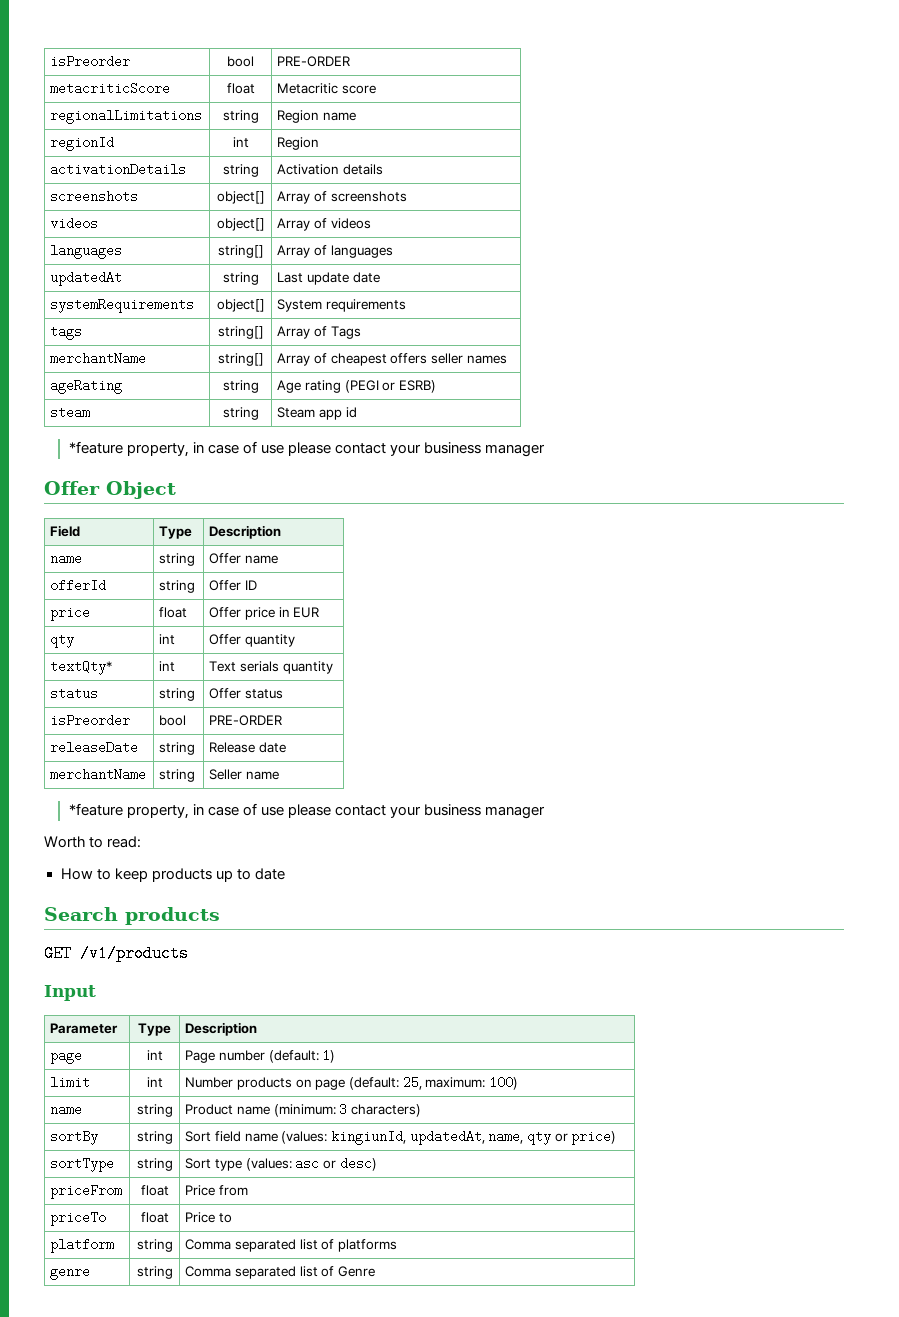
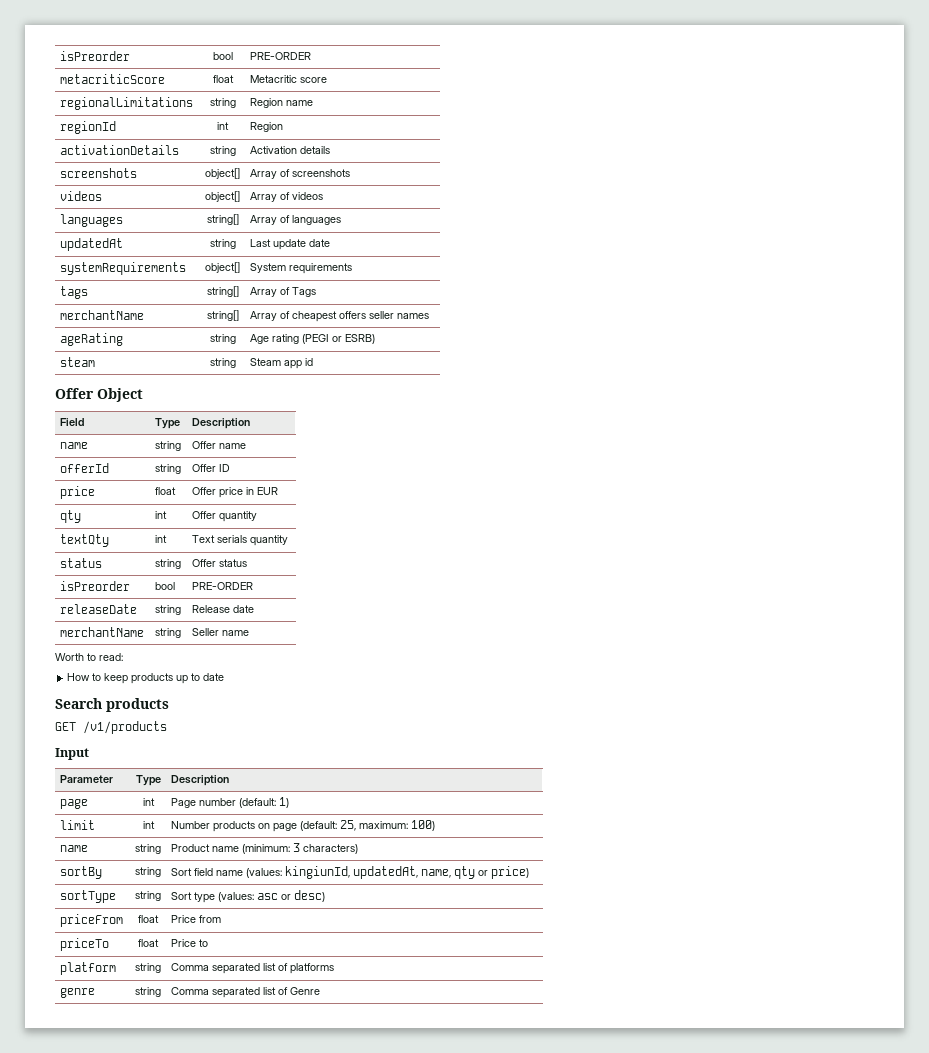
  steam | string | Steam app id
- *feature property, in case of use please contact your business manager
- textQty* | int | Text serials quantity
+ textQty | int | Text serials quantity
  merchantName | string | Seller name
- *feature property, in case of use please contact your business manager

